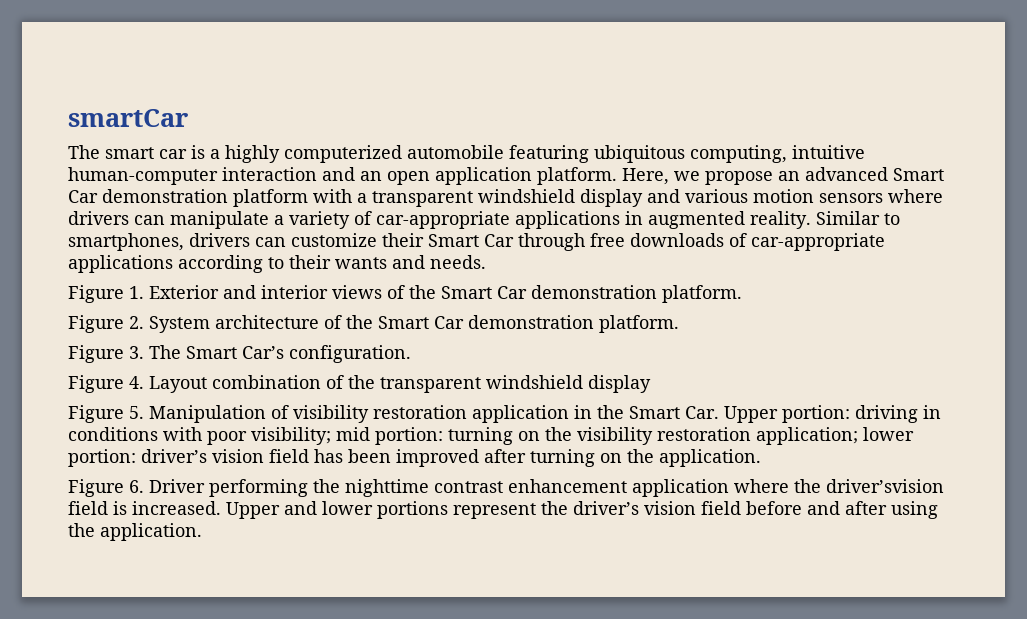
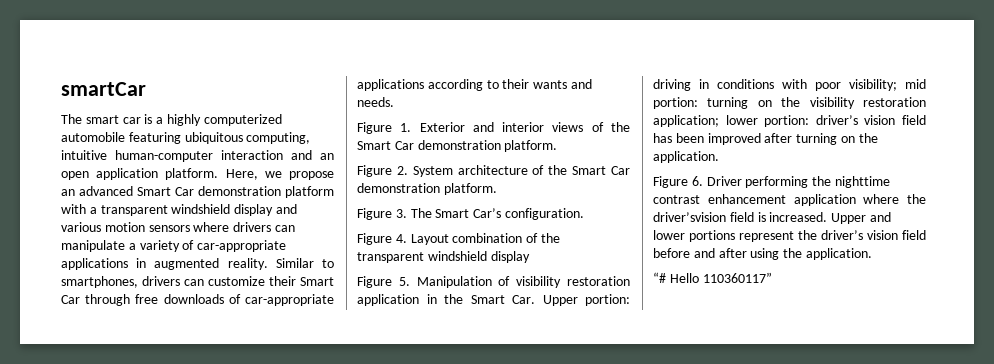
+ “# Hello 110360117”

